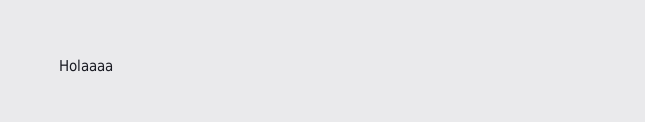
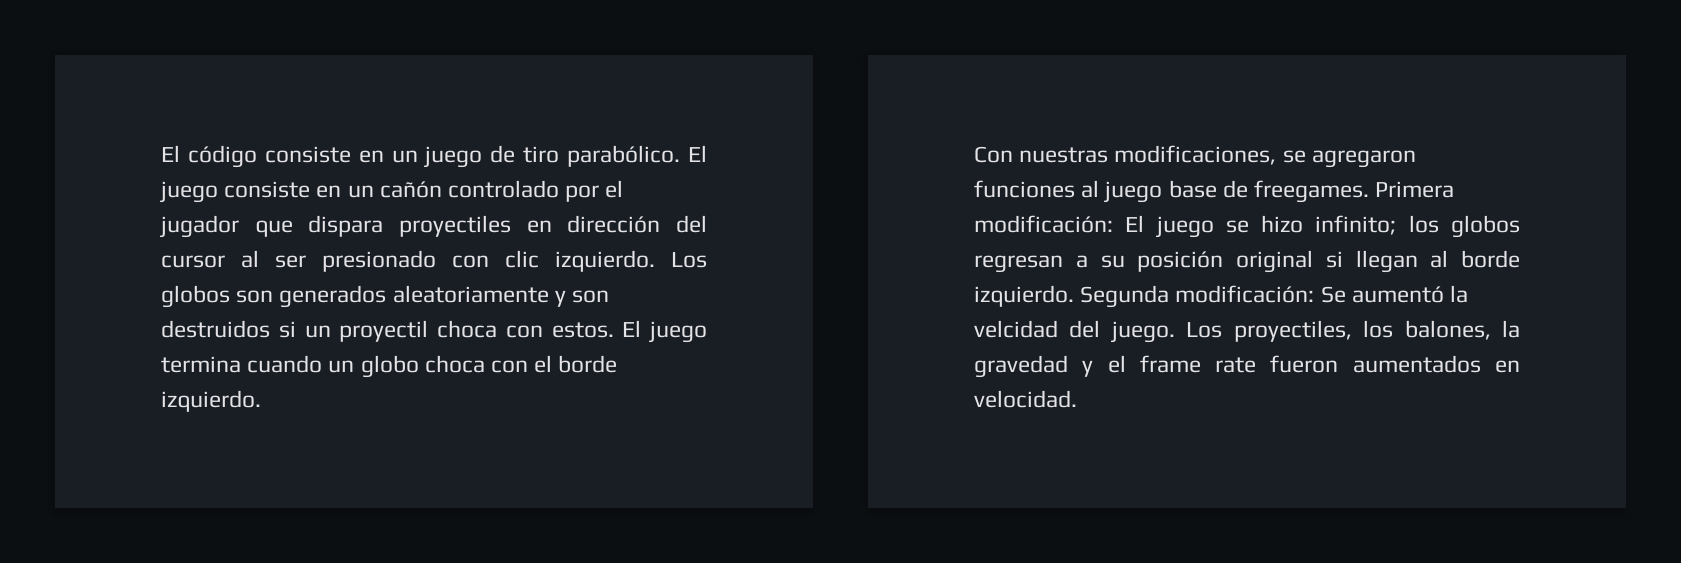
- Holaaaa
+ El código consiste en un juego de tiro parabólico. El juego consiste en un cañón controlado por el jugador que dispara proyectiles en dirección del cursor al ser presionado con clic izquierdo. Los globos son generados aleatoriamente y son destruidos si un proyectil choca con estos. El juego termina cuando un globo choca con el borde izquierdo.
+ Con nuestras modificaciones, se agregaron funciones al juego base de freegames. Primera modificación: El juego se hizo infinito; los globos regresan a su posición original si llegan al borde izquierdo. Segunda modificación: Se aumentó la velcidad del juego. Los proyectiles, los balones, la gravedad y el frame rate fueron aumentados en velocidad.

